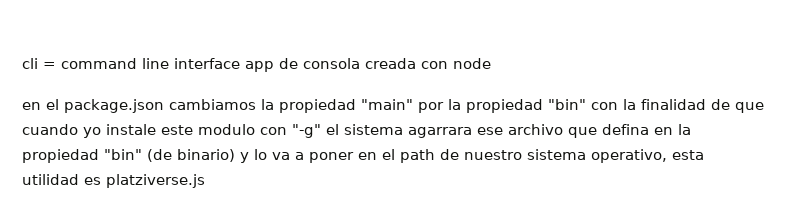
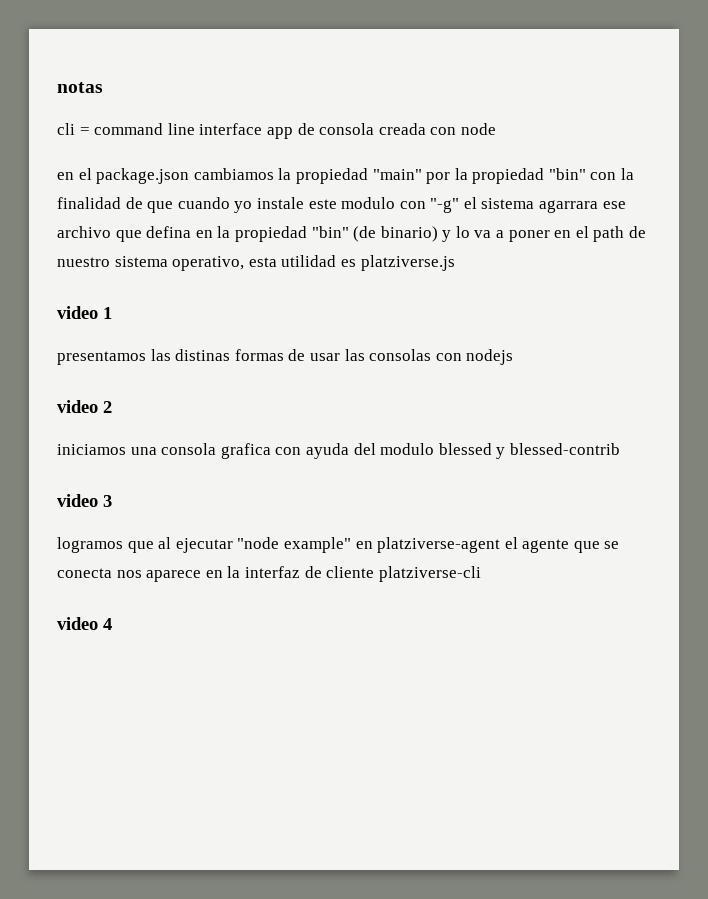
+ notas
+ video 1
+ presentamos las distinas formas de usar las consolas con nodejs
+ video 2
+ iniciamos una consola grafica con ayuda del modulo blessed y blessed-contrib
+ video 3
+ logramos que al ejecutar "node example" en platziverse-agent el agente que se conecta nos aparece en la interfaz de cliente platziverse-cli
+ video 4

